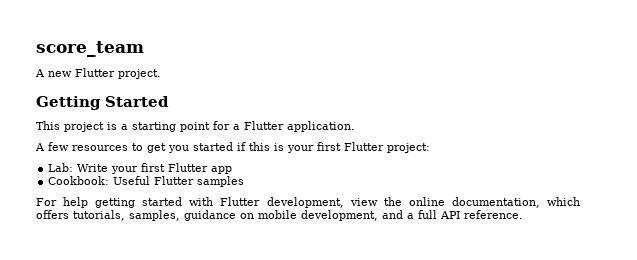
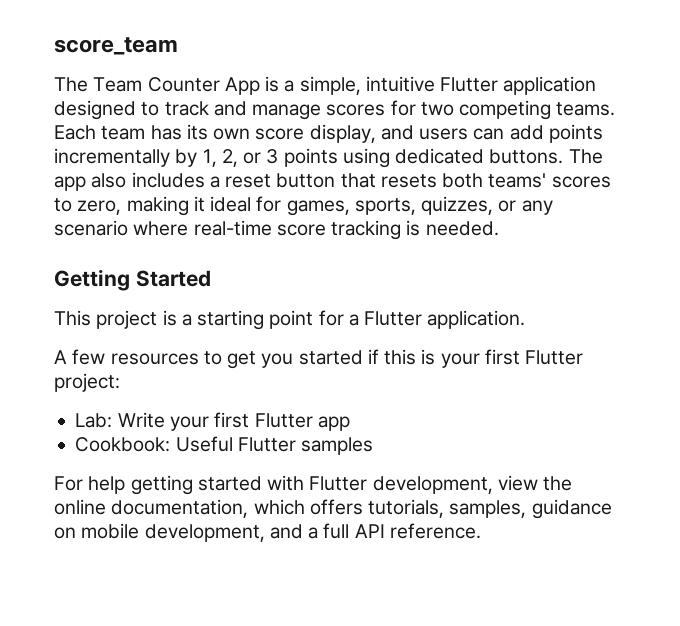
- A new Flutter project.
+ The Team Counter App is a simple, intuitive Flutter application designed to track and manage scores for two competing teams. Each team has its own score display, and users can add points incrementally by 1, 2, or 3 points using dedicated buttons. The app also includes a reset button that resets both teams' scores to zero, making it ideal for games, sports, quizzes, or any scenario where real-time score tracking is needed.

